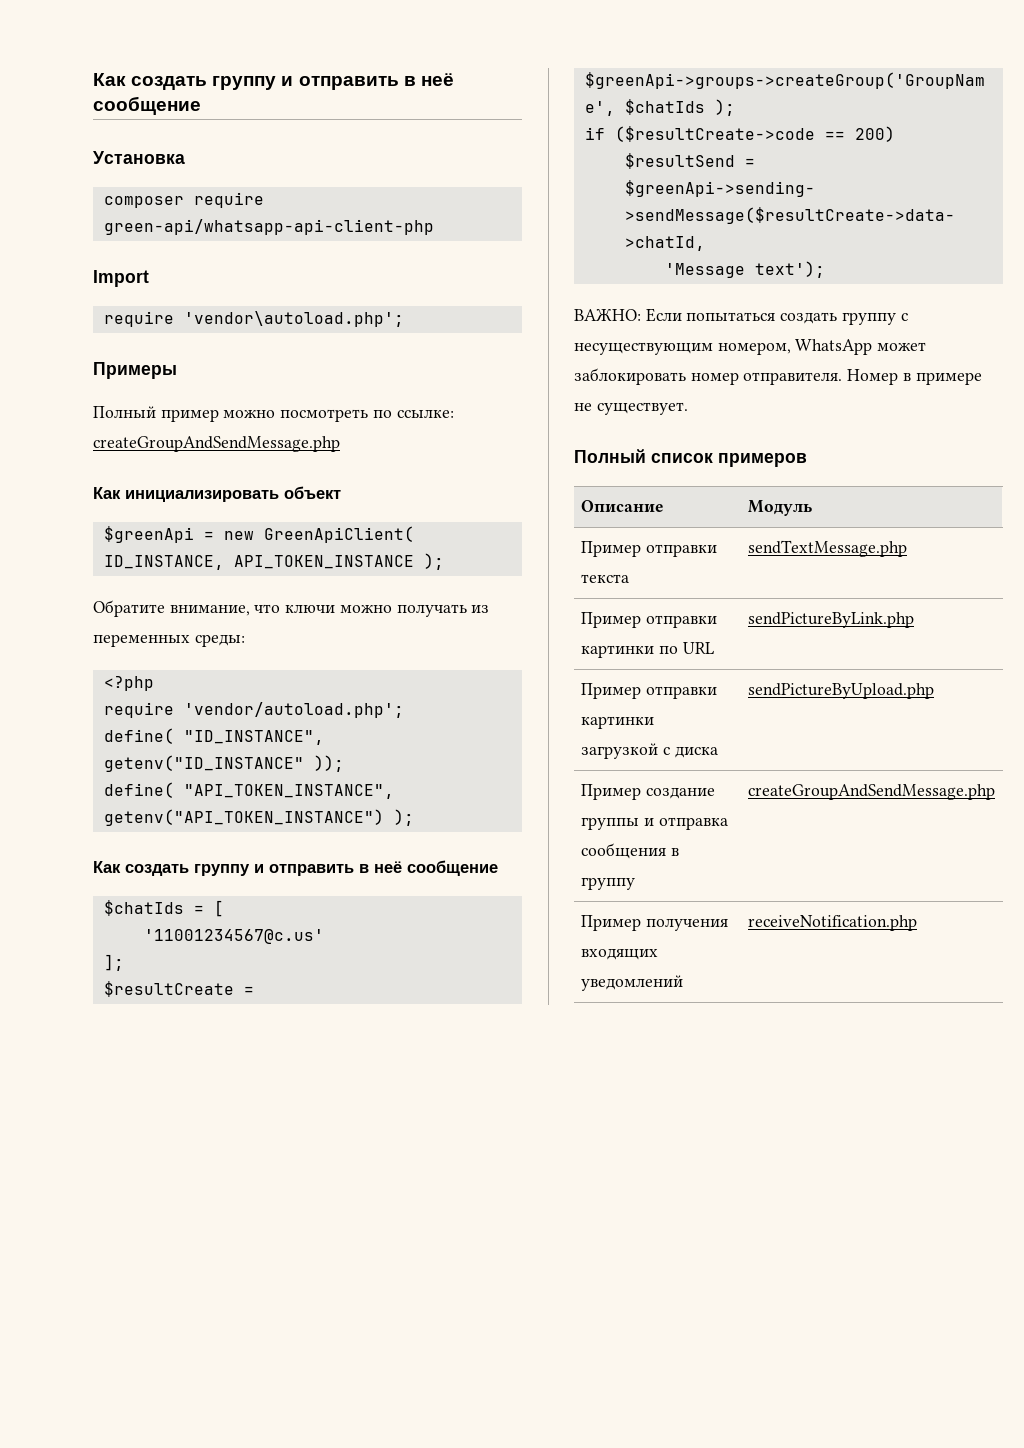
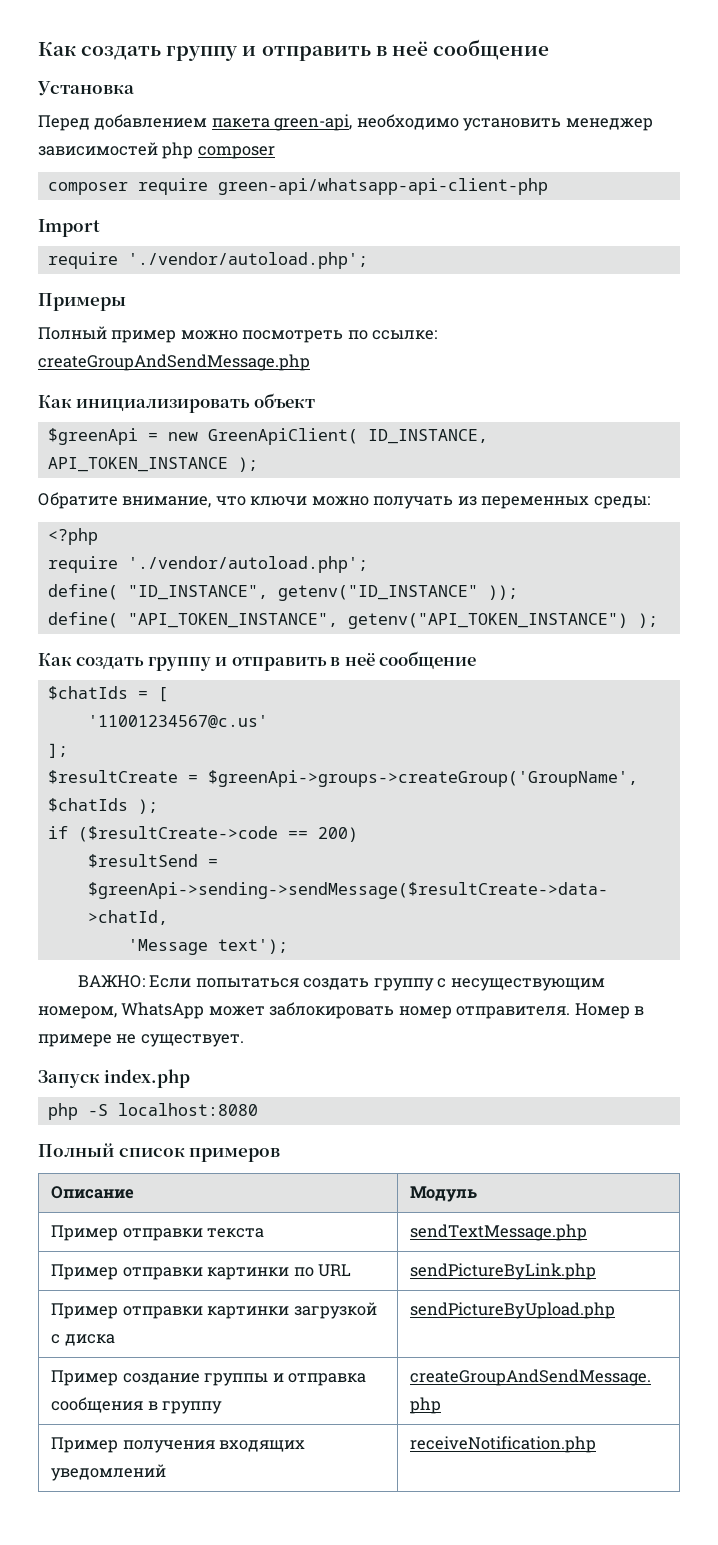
+ Перед добавлением пакета green-api, необходимо установить менеджер зависимостей php composer
  Import
- require 'vendor\autoload.php';
+ require './vendor/autoload.php';
  <?php
- require 'vendor/autoload.php';
+ require './vendor/autoload.php';
+ Запуск index.php
+ php -S localhost:8080

